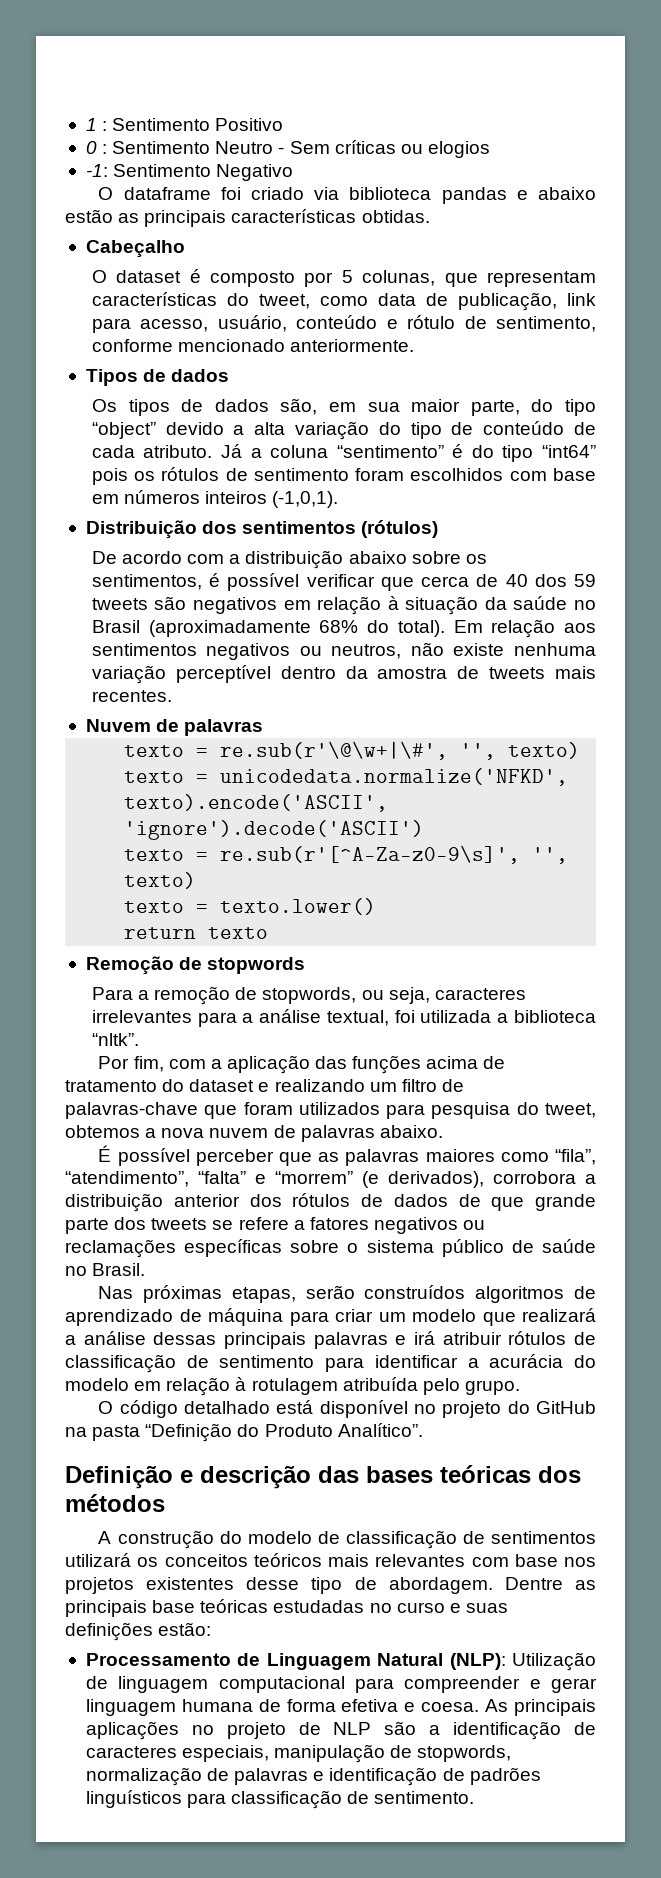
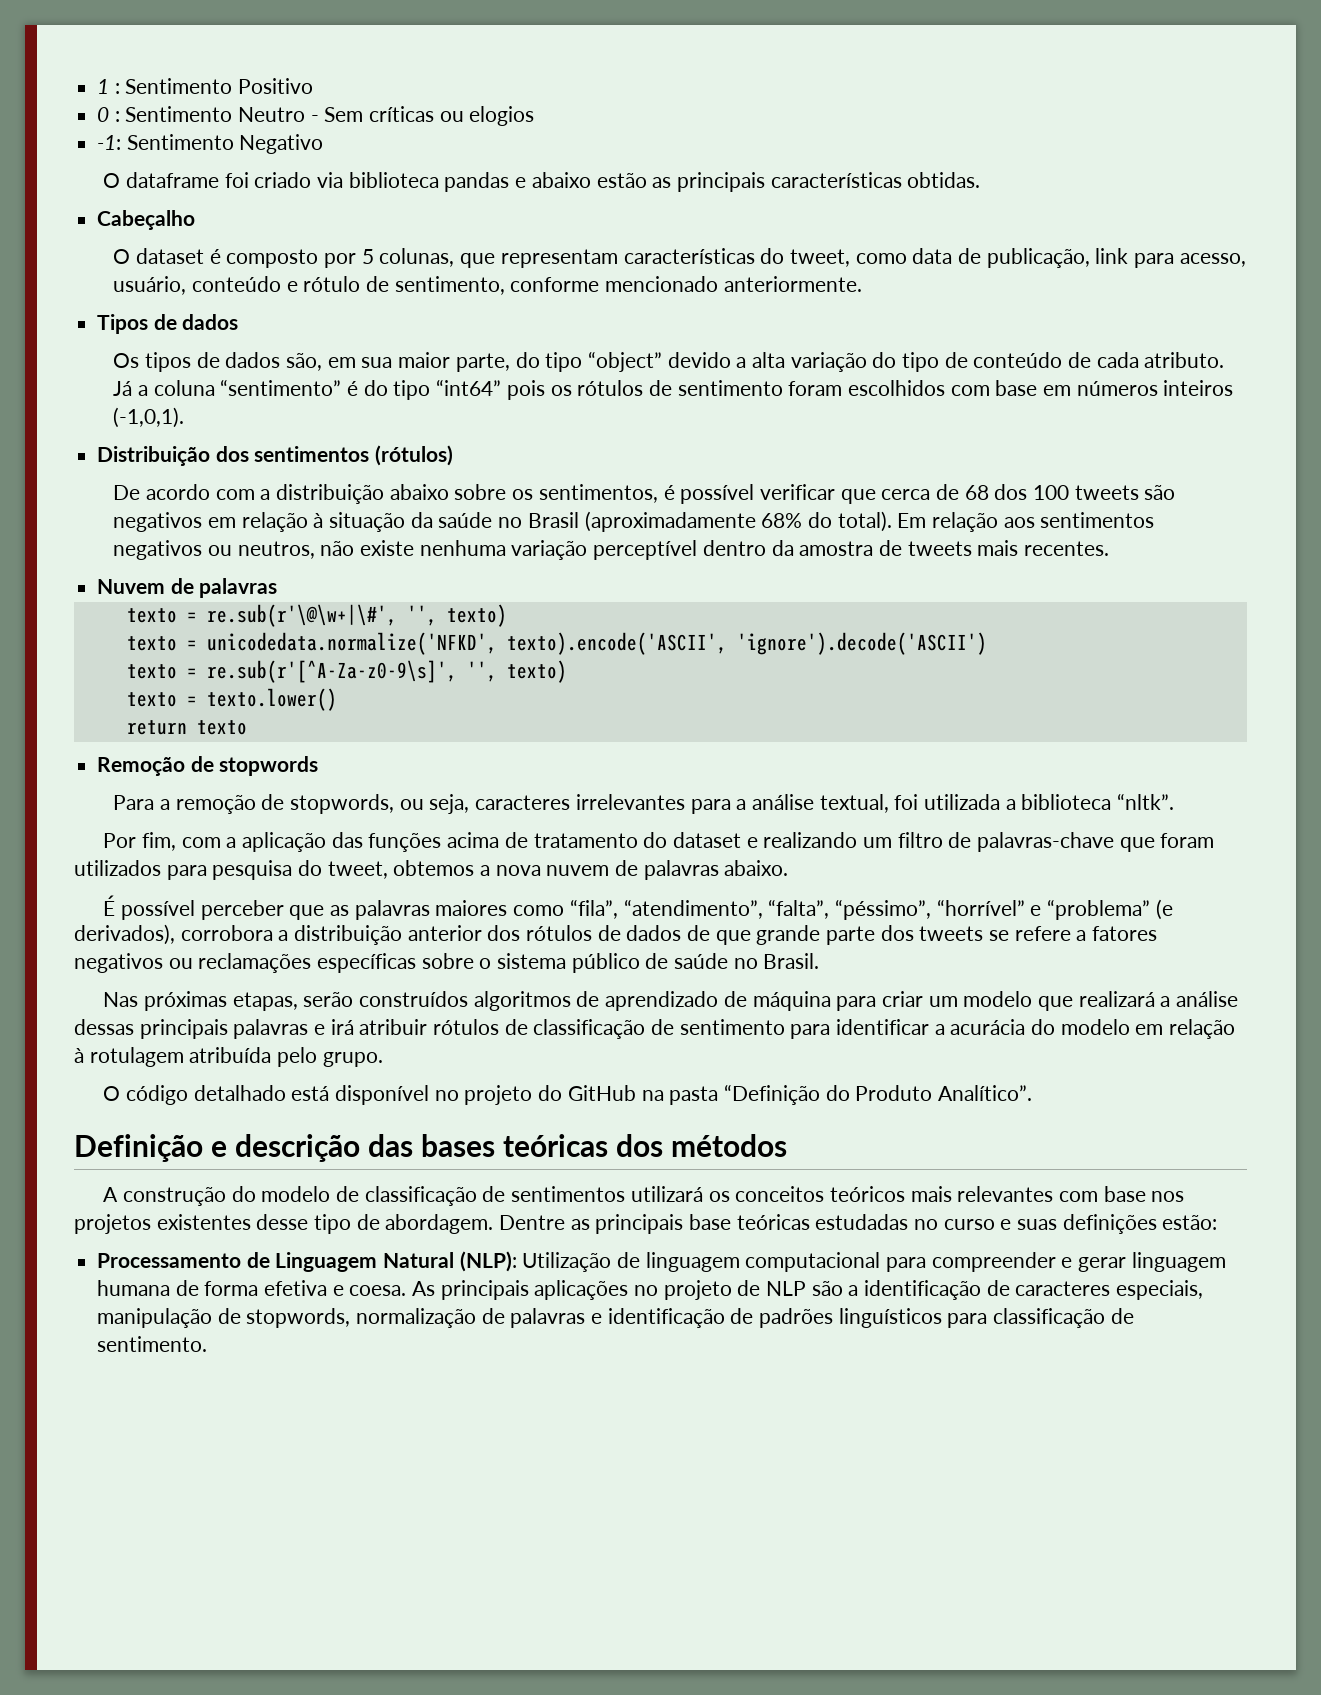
- De acordo com a distribuição abaixo sobre os sentimentos, é possível verificar que cerca de 40 dos 59 tweets são negativos em relação à situação da saúde no Brasil (aproximadamente 68% do total).
+ De acordo com a distribuição abaixo sobre os sentimentos, é possível verificar que cerca de 68 dos 100 tweets são negativos em relação à situação da saúde no Brasil (aproximadamente 68% do total).
- É possível perceber que as palavras maiores como “fila”, “atendimento”, “falta” e “morrem” (e derivados), corrobora a distribuição anterior dos rótulos de dados de que grande parte dos tweets se refere a fatores negativos ou reclamações específicas sobre o sistema público de saúde no Brasil.
+ É possível perceber que as palavras maiores como “fila”, “atendimento”, “falta”, “péssimo”, “horrível” e “problema” (e derivados), corrobora a distribuição anterior dos rótulos de dados de que grande parte dos tweets se refere a fatores negativos ou reclamações específicas sobre o sistema público de saúde no Brasil.

